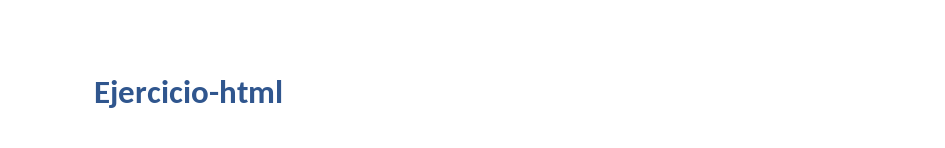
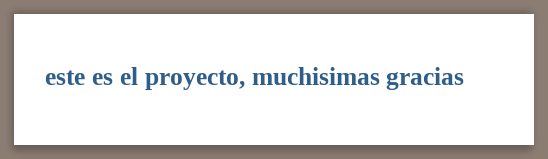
- Ejercicio-html
+ este es el proyecto, muchisimas gracias

